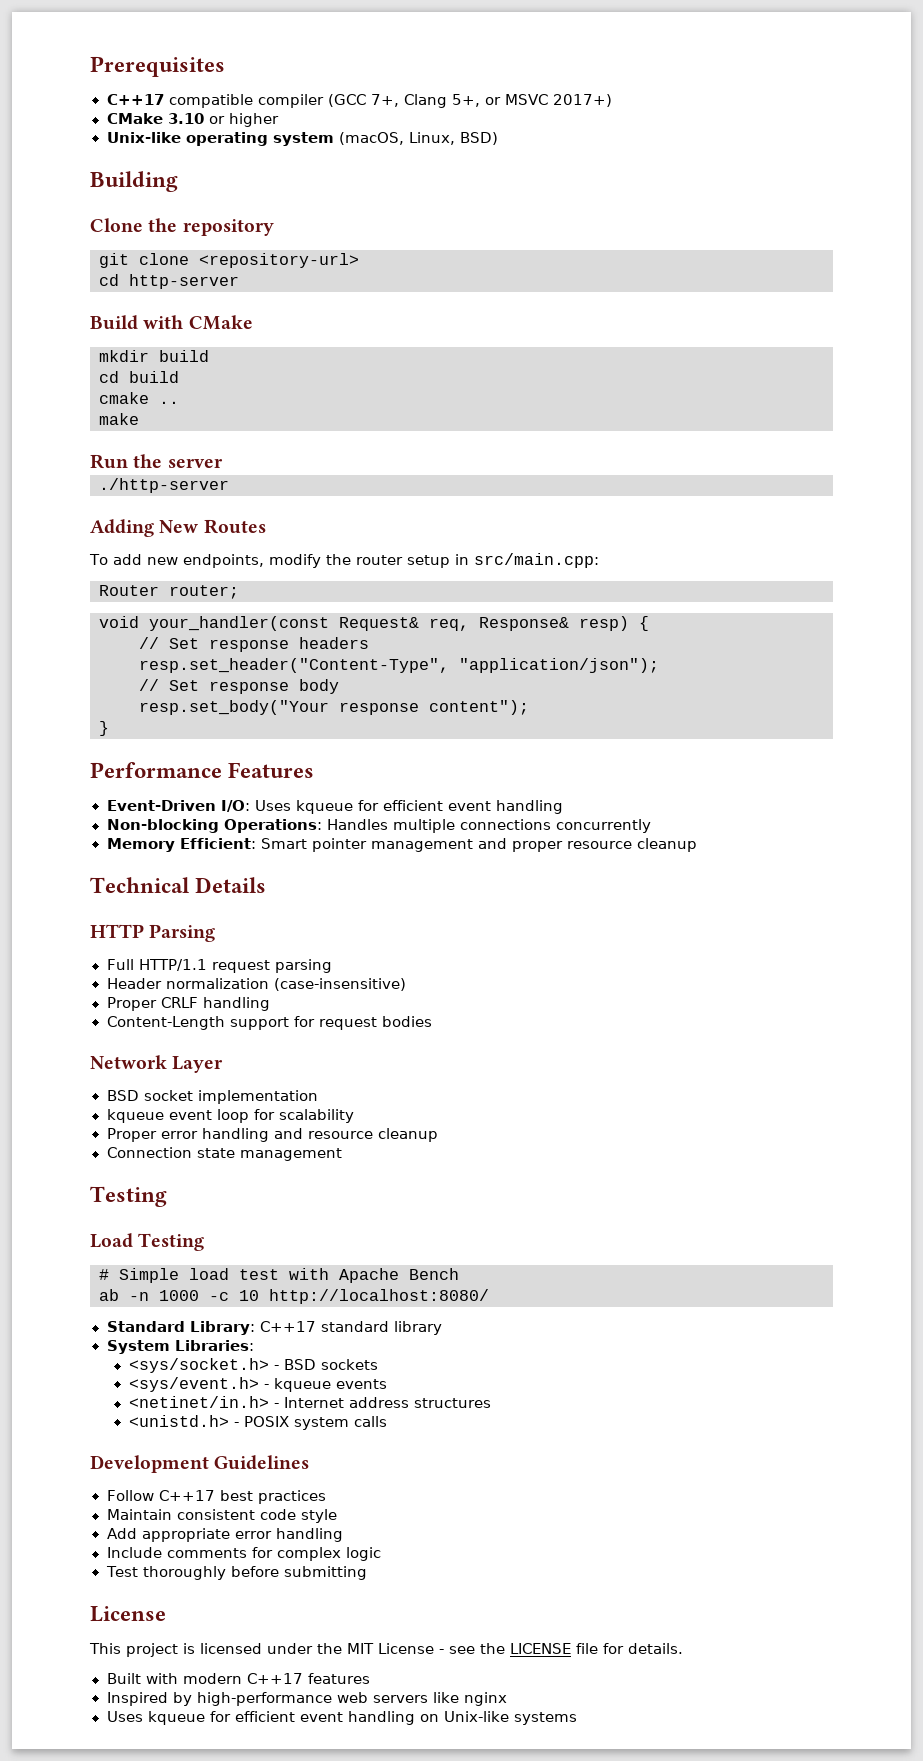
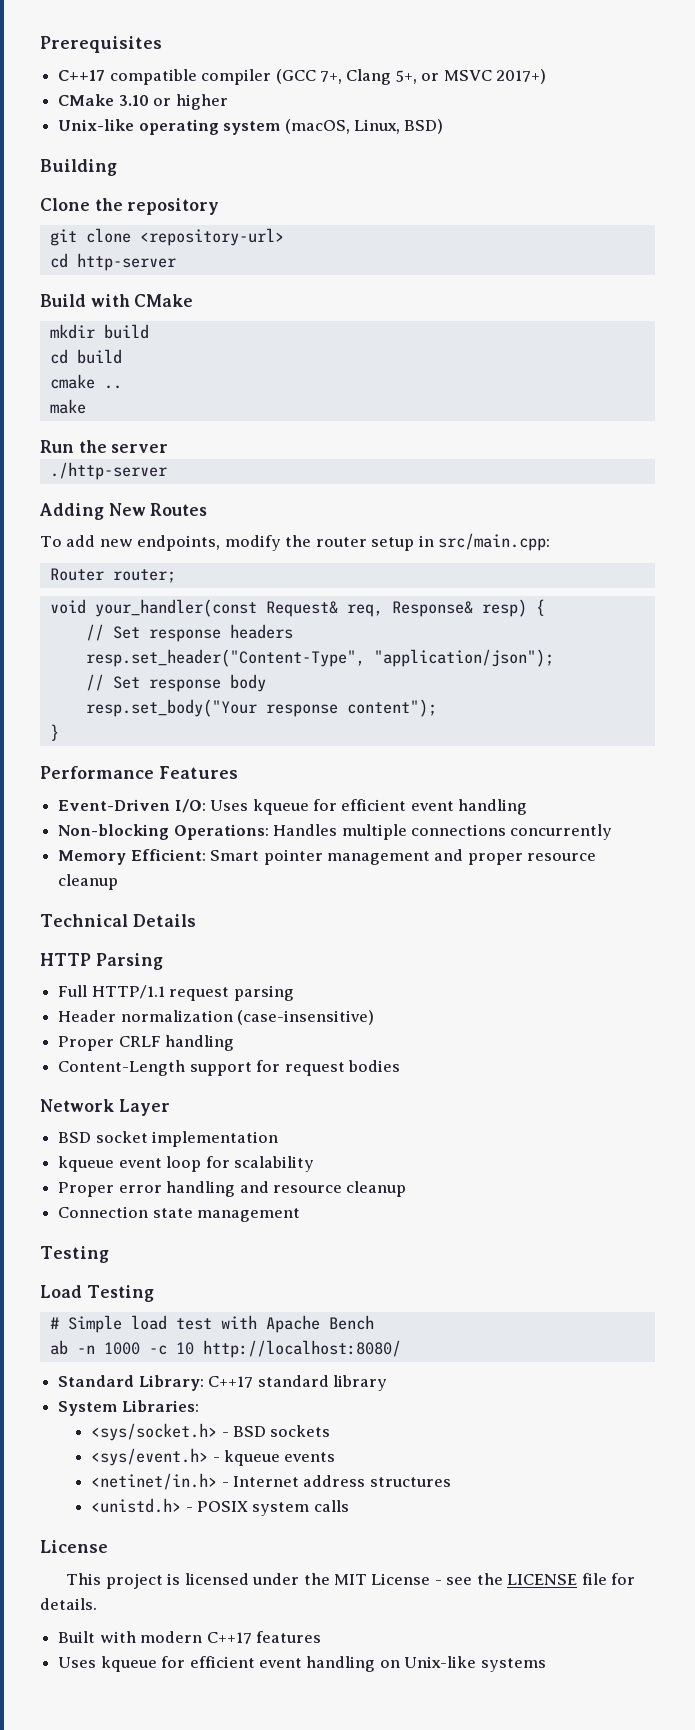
- Development Guidelines
- Follow C++17 best practices
- Maintain consistent code style
- Add appropriate error handling
- Include comments for complex logic
- Test thoroughly before submitting
- Inspired by high-performance web servers like nginx

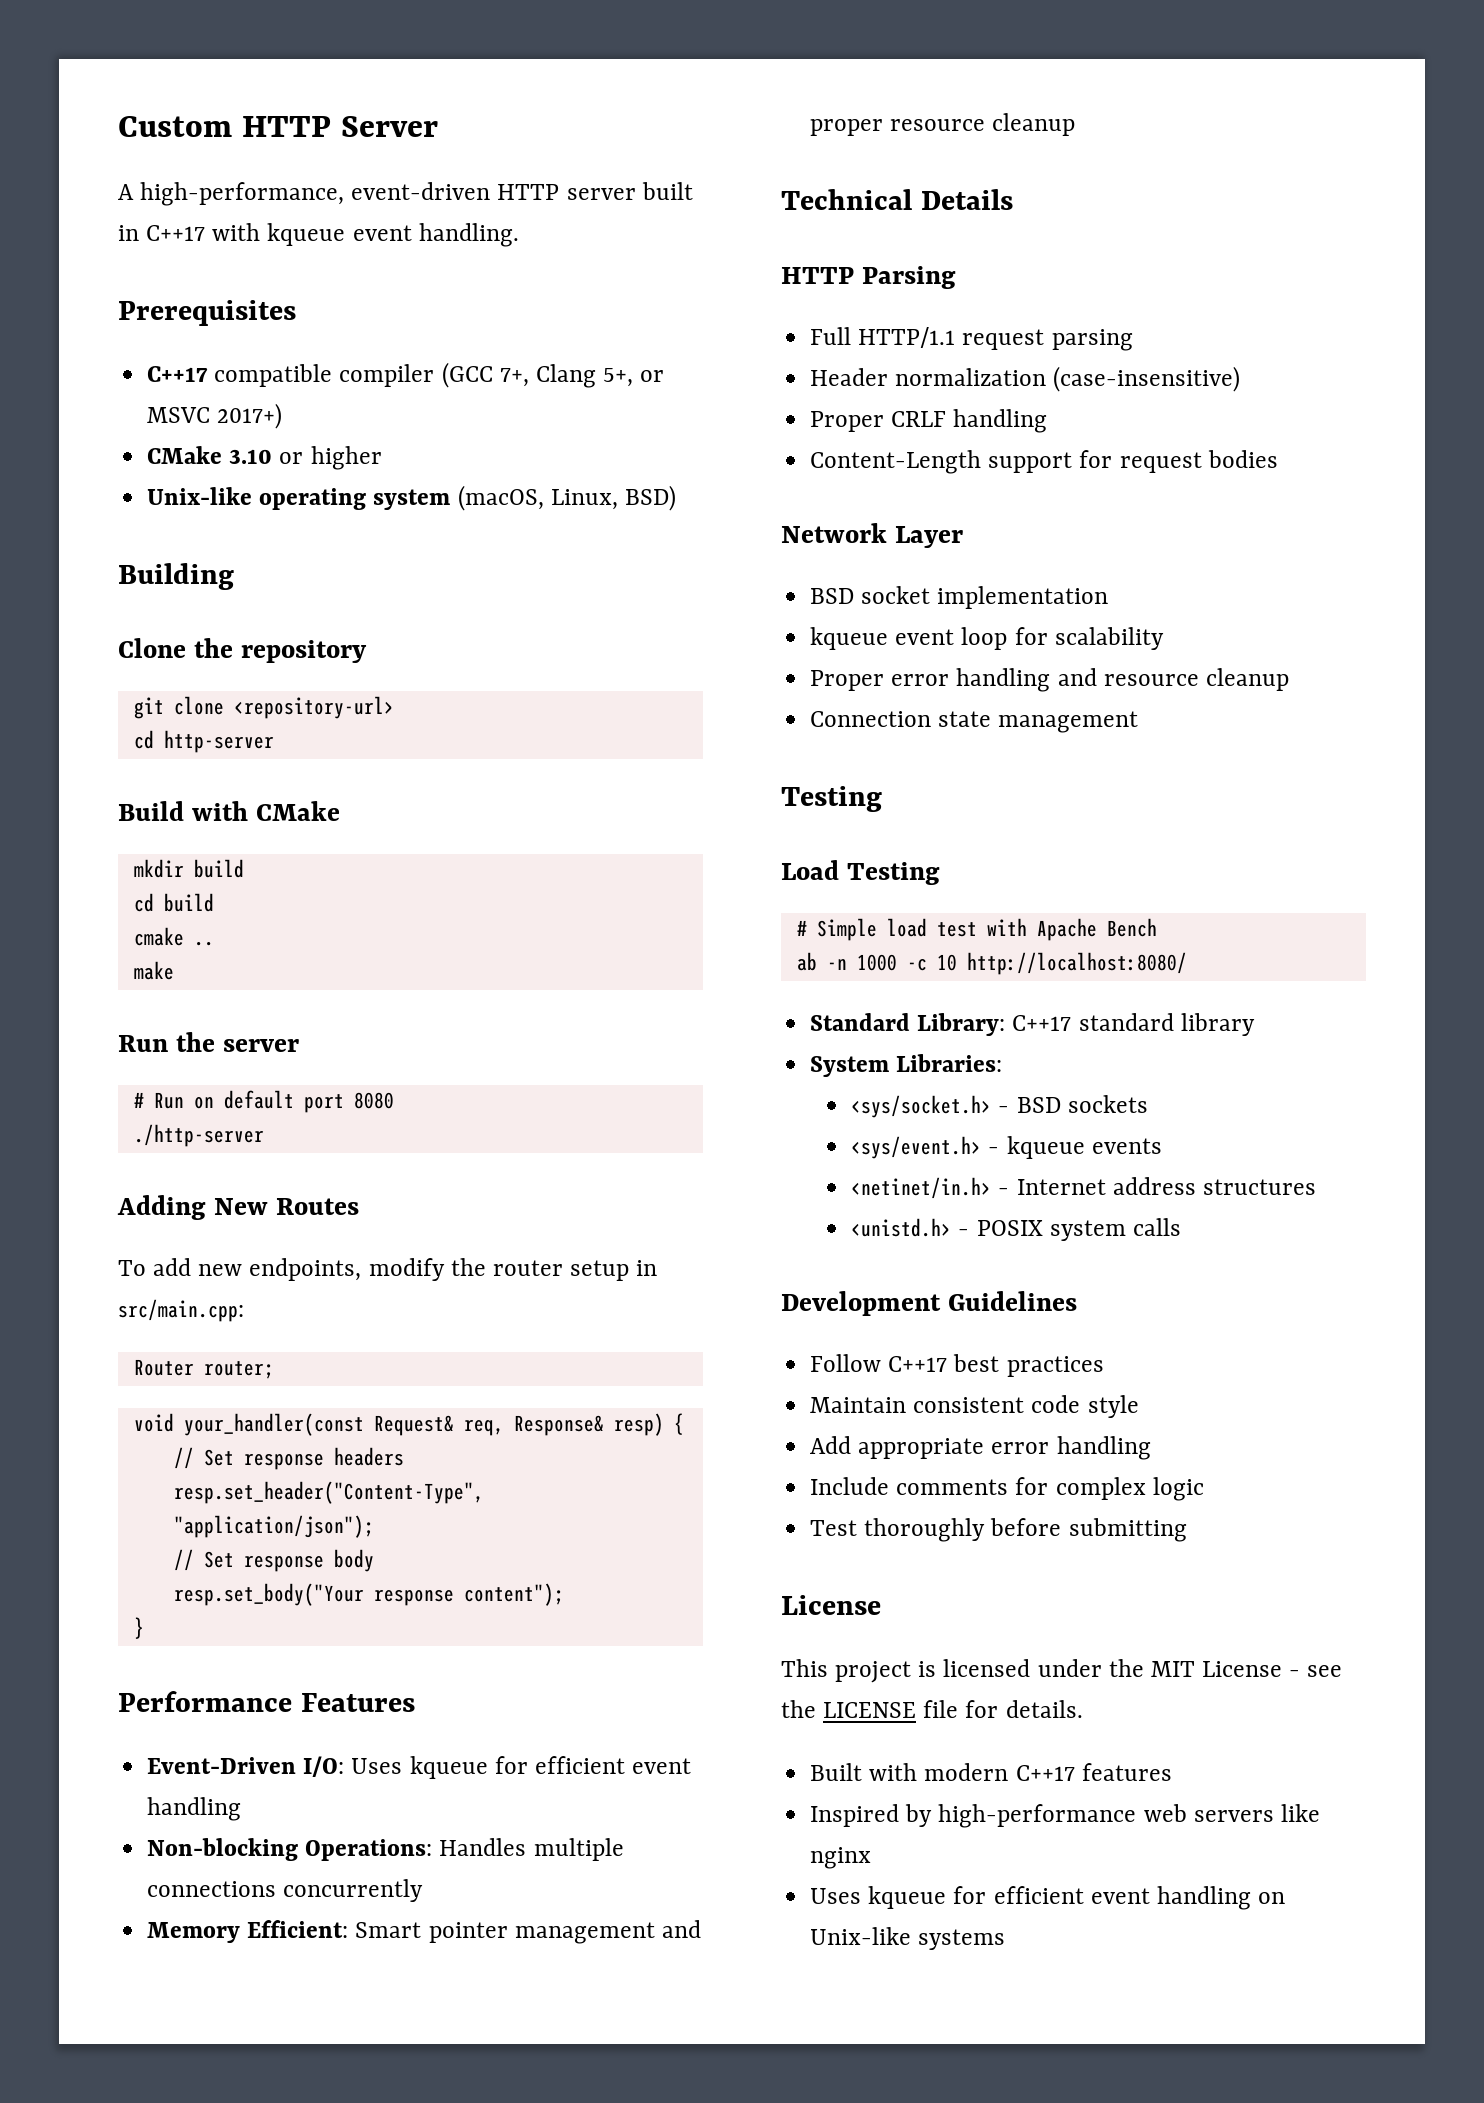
+ Custom HTTP Server
+ A high-performance, event-driven HTTP server built in C++17 with kqueue event handling.
+ # Run on default port 8080
+ Development Guidelines
+ Follow C++17 best practices
+ Maintain consistent code style
+ Add appropriate error handling
+ Include comments for complex logic
+ Test thoroughly before submitting
+ Inspired by high-performance web servers like nginx

